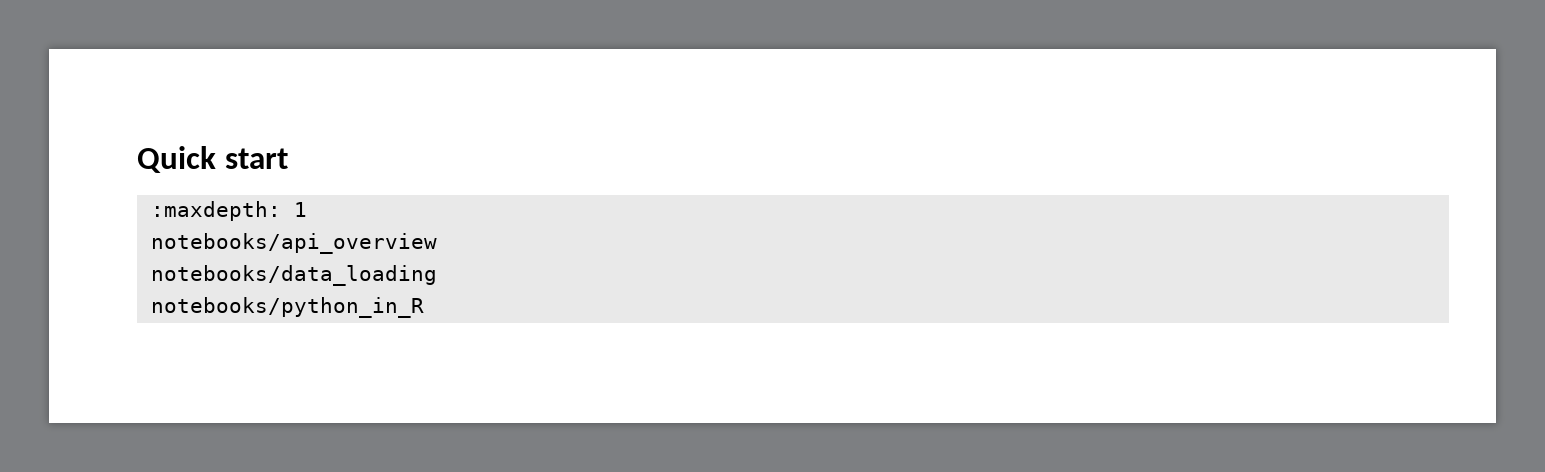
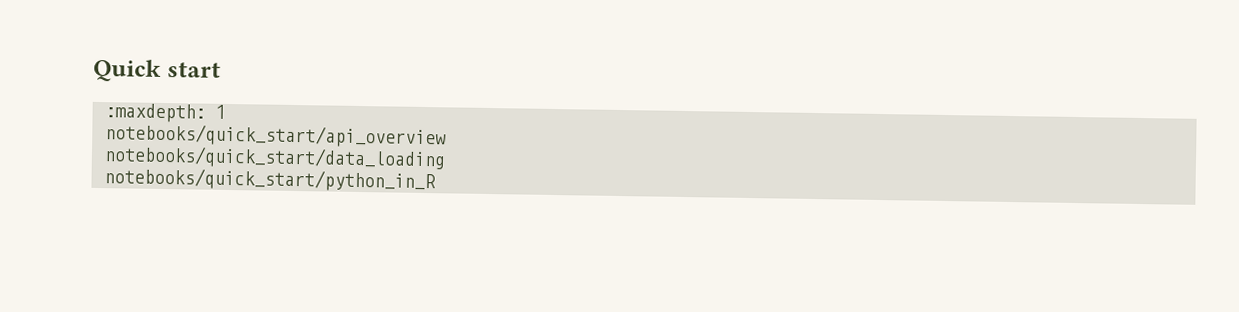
- notebooks/api_overview
- notebooks/data_loading
- notebooks/python_in_R
+ notebooks/quick_start/api_overview
+ notebooks/quick_start/data_loading
+ notebooks/quick_start/python_in_R

